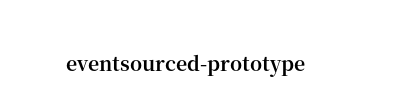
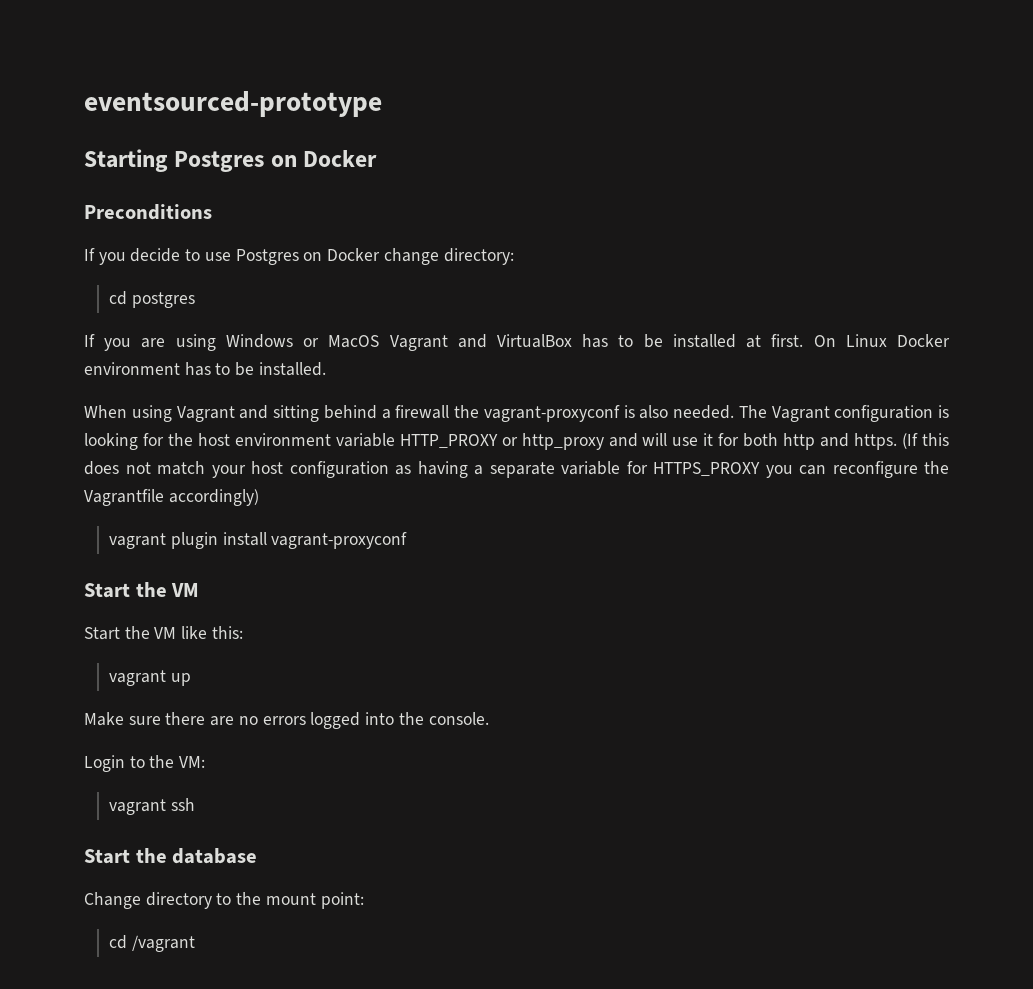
+ Starting Postgres on Docker
+ Preconditions
+ If you decide to use Postgres on Docker change directory:
+ cd postgres
+ If you are using Windows or MacOS Vagrant and VirtualBox has to be installed at first. On Linux Docker environment has to be installed.
+ When using Vagrant and sitting behind a firewall the vagrant-proxyconf is also needed. The Vagrant configuration is looking for the host environment variable HTTP_PROXY or http_proxy and will use it for both http and https. (If this does not match your host configuration as having a separate variable for HTTPS_PROXY you can reconfigure the Vagrantfile accordingly)
+ vagrant plugin install vagrant-proxyconf
+ Start the VM
+ Start the VM like this:
+ vagrant up
+ Make sure there are no errors logged into the console.
+ Login to the VM:
+ vagrant ssh
+ Start the database
+ Change directory to the mount point:
+ cd /vagrant

